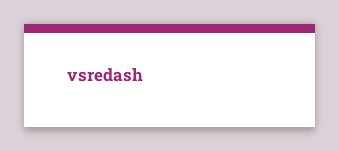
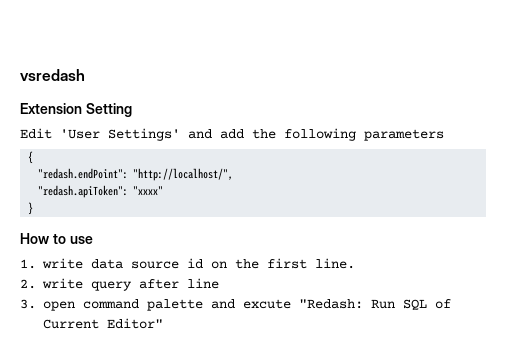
+ Extension Setting
+ Edit 'User Settings' and add the following parameters
+ {
+ "redash.endPoint": "http://localhost/",
+ "redash.apiToken": "xxxx"
+ }
+ How to use
+ 1. write data source id on the first line.
+ 2. write query after line
+ 3. open command palette and excute "Redash: Run SQL of Current Editor"

